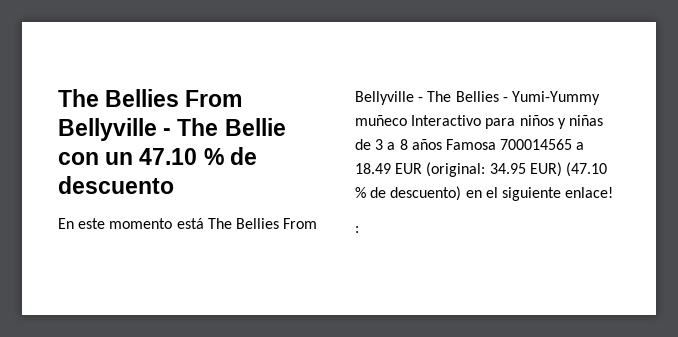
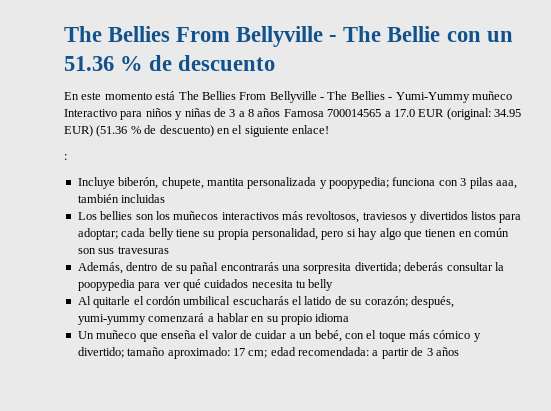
- The Bellies From Bellyville - The Bellie con un 47.10 % de descuento
+ The Bellies From Bellyville - The Bellie con un 51.36 % de descuento
- En este momento está The Bellies From Bellyville - The Bellies - Yumi-Yummy muñeco Interactivo para niños y niñas de 3 a 8 años Famosa 700014565 a 18.49 EUR (original: 34.95 EUR) (47.10 % de descuento) en el siguiente enlace!
+ En este momento está The Bellies From Bellyville - The Bellies - Yumi-Yummy muñeco Interactivo para niños y niñas de 3 a 8 años Famosa 700014565 a 17.0 EUR (original: 34.95 EUR) (51.36 % de descuento) en el siguiente enlace!
+ Incluye biberón, chupete, mantita personalizada y poopypedia; funciona con 3 pilas aaa, también incluidas
+ Los bellies son los muñecos interactivos más revoltosos, traviesos y divertidos listos para adoptar; cada belly tiene su propia personalidad, pero si hay algo que tienen en común son sus travesuras
+ Además, dentro de su pañal encontrarás una sorpresita divertida; deberás consultar la poopypedia para ver qué cuidados necesita tu belly
+ Al quitarle el cordón umbilical escucharás el latido de su corazón; después, yumi-yummy comenzará a hablar en su propio idioma
+ Un muñeco que enseña el valor de cuidar a un bebé, con el toque más cómico y divertido; tamaño aproximado: 17 cm; edad recomendada: a partir de 3 años

